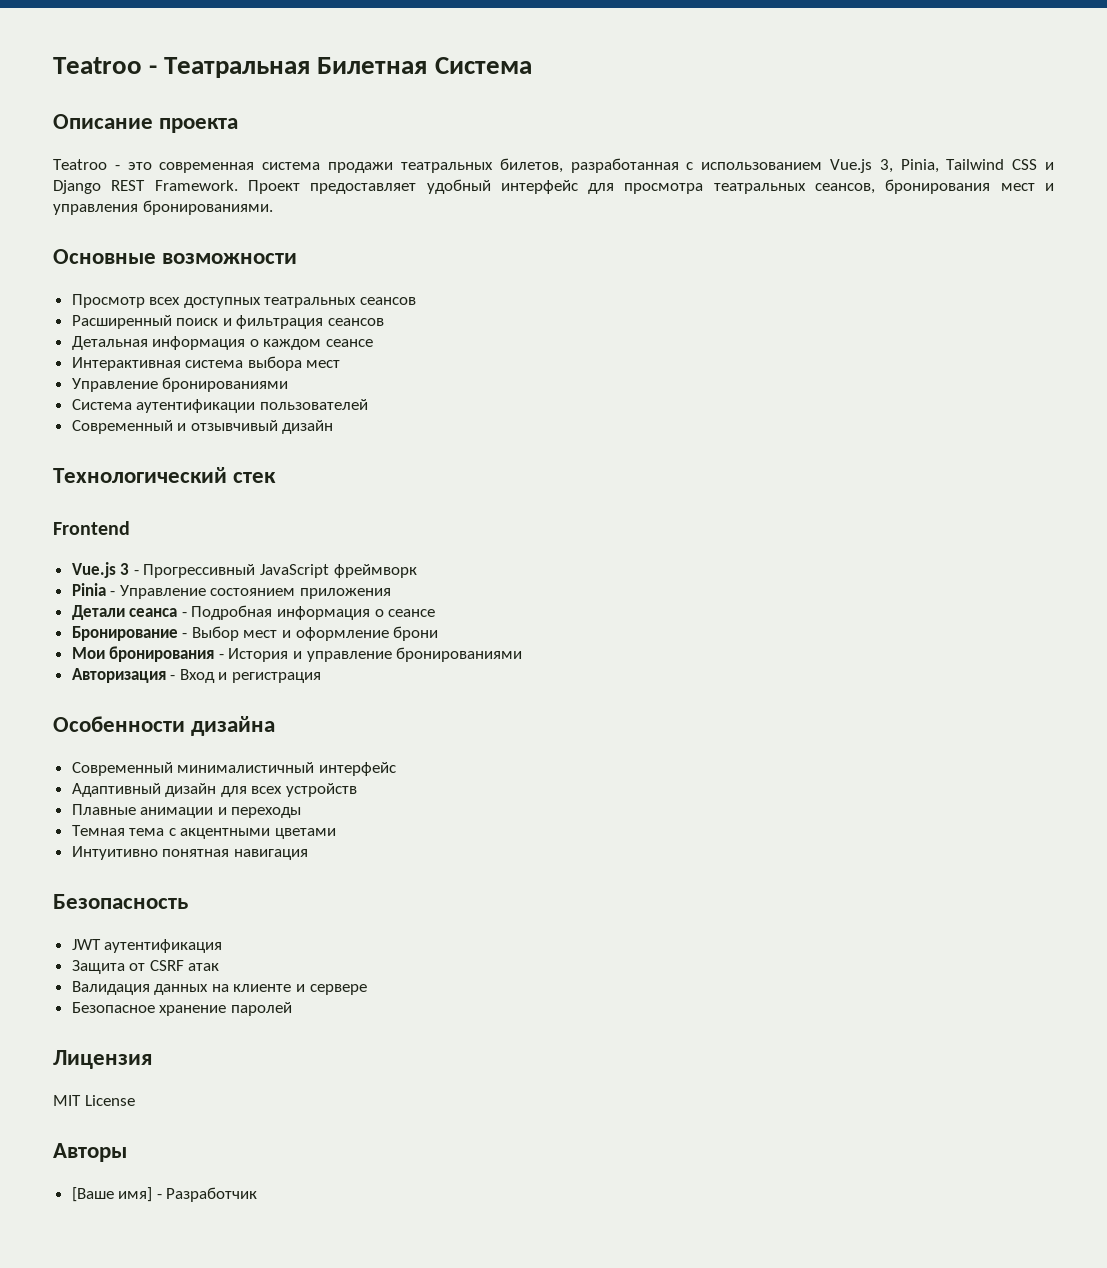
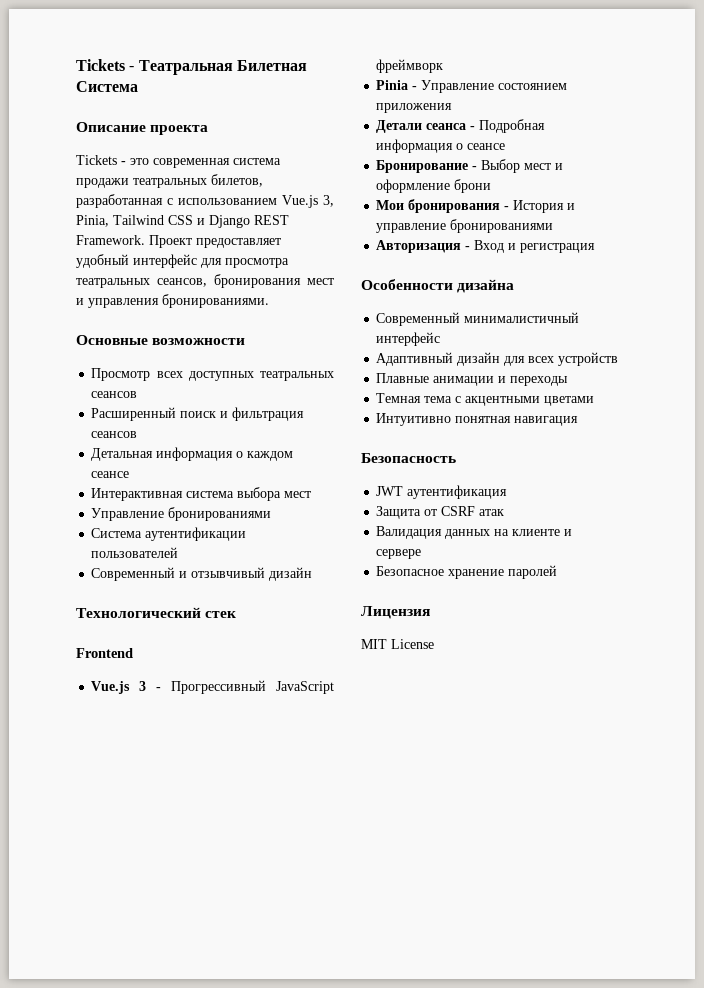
- Teatroo - Театральная Билетная Система
+ Tickets - Театральная Билетная Система
- Teatroo - это современная система продажи театральных билетов, разработанная с использованием Vue.js 3, Pinia, Tailwind CSS и Django REST Framework.
+ Tickets - это современная система продажи театральных билетов, разработанная с использованием Vue.js 3, Pinia, Tailwind CSS и Django REST Framework.
- Авторы
- [Ваше имя] - Разработчик

